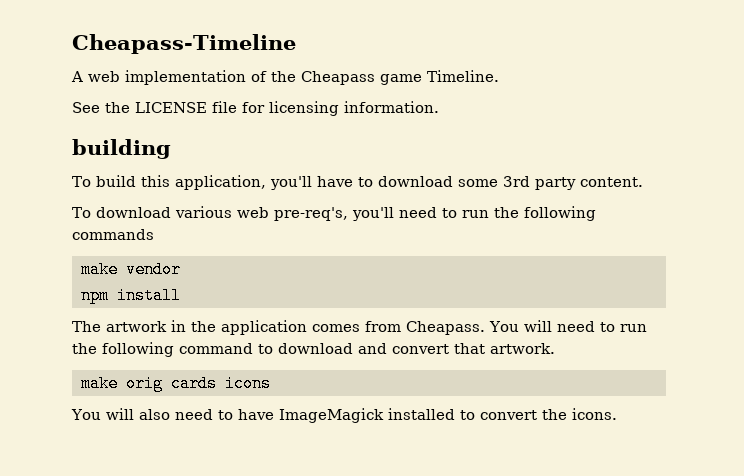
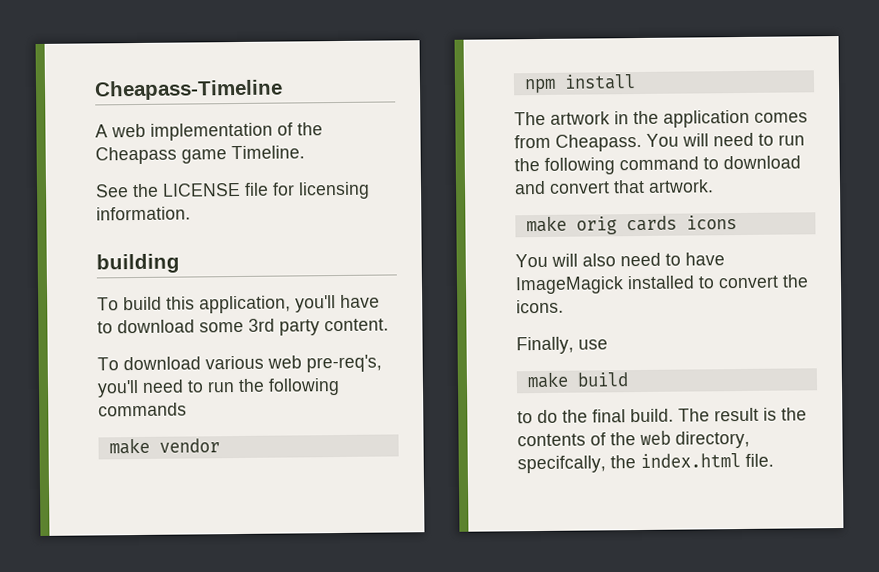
+ Finally, use
+ make build
+ to do the final build. The result is the contents of the web directory, specifcally, the index.html file.

